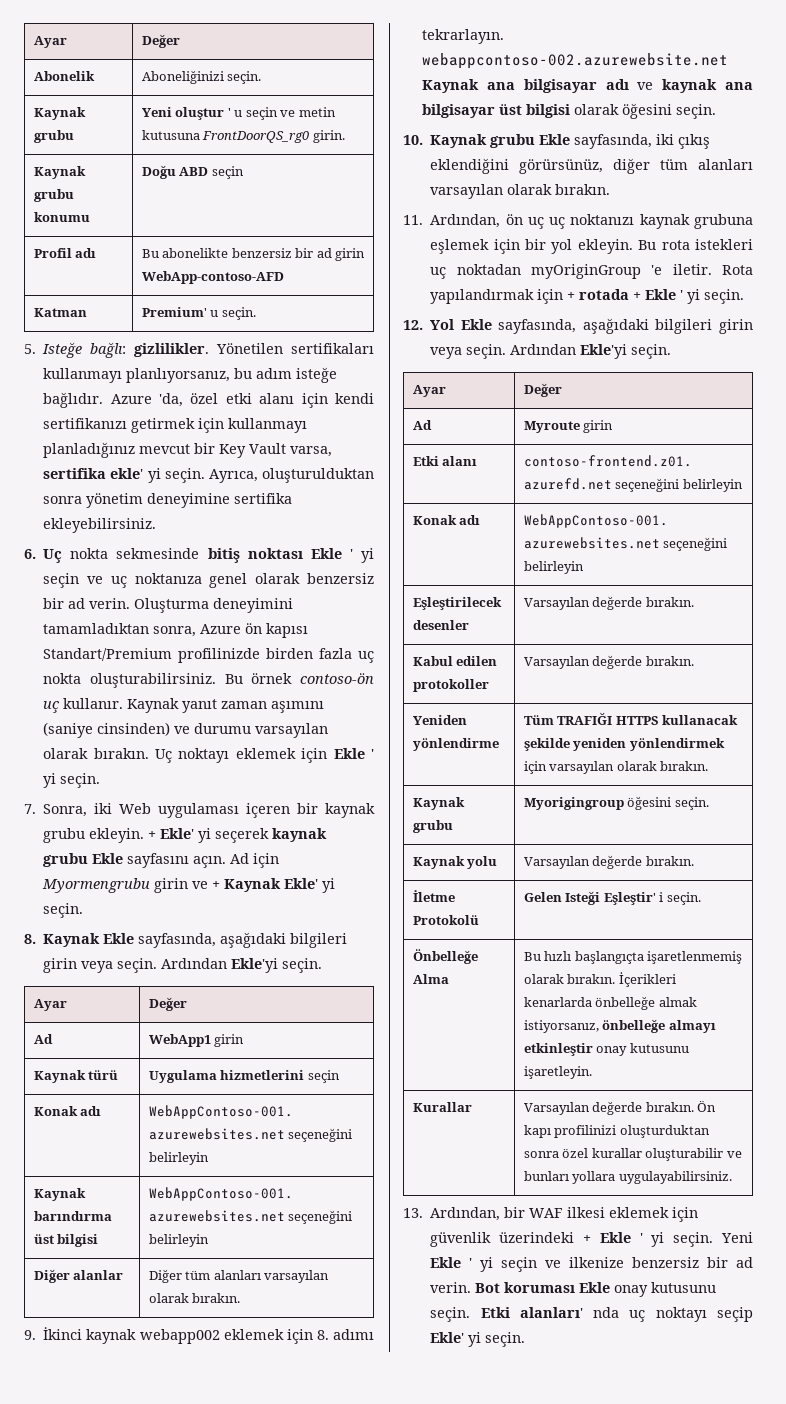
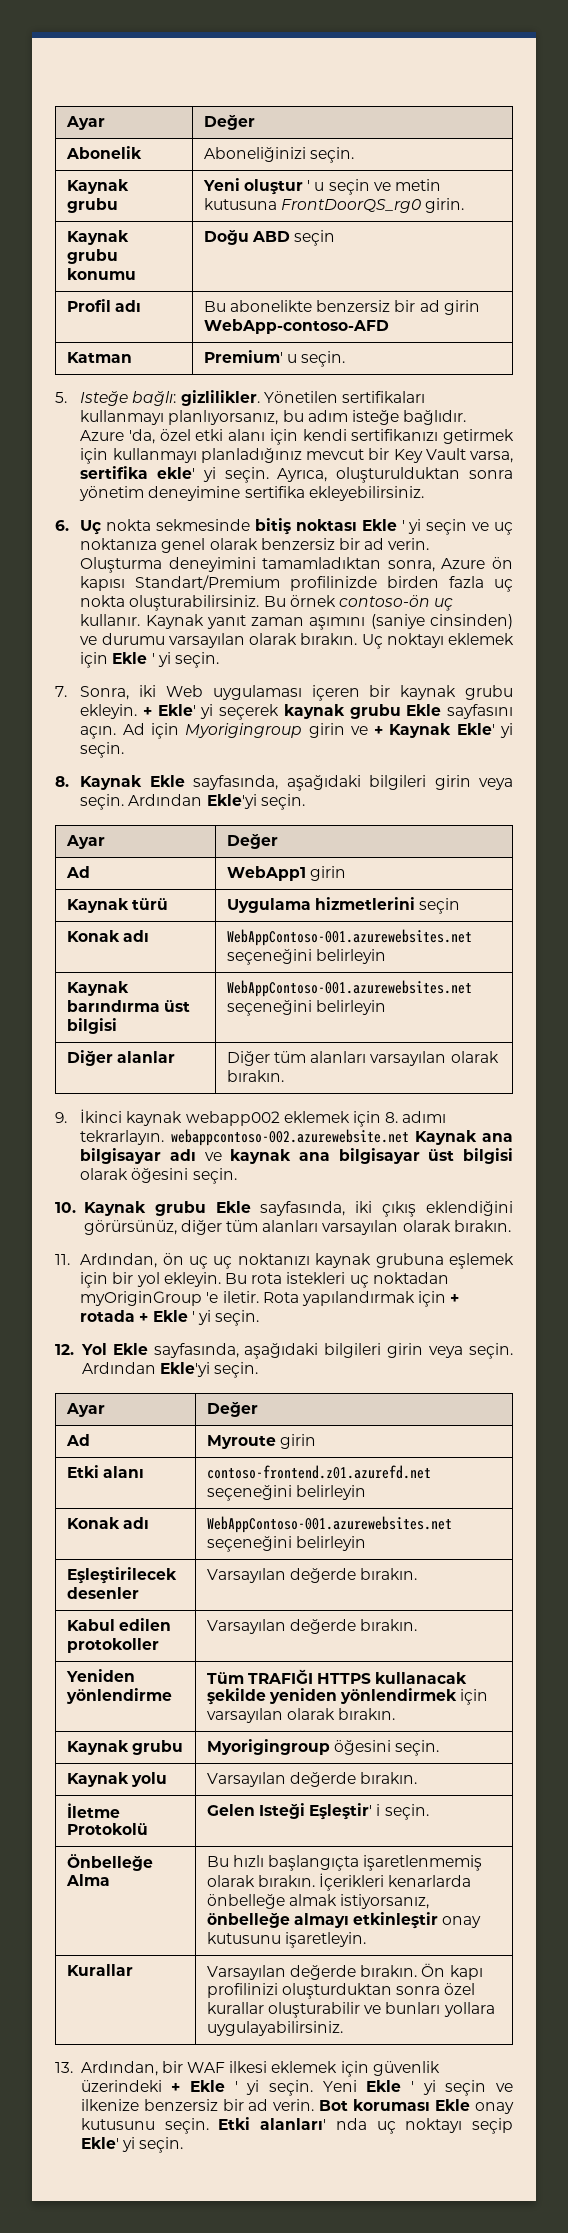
- Ad için Myormengrubu girin ve + Kaynak Ekle' yi seçin.
+ Ad için Myorigingroup girin ve + Kaynak Ekle' yi seçin.

